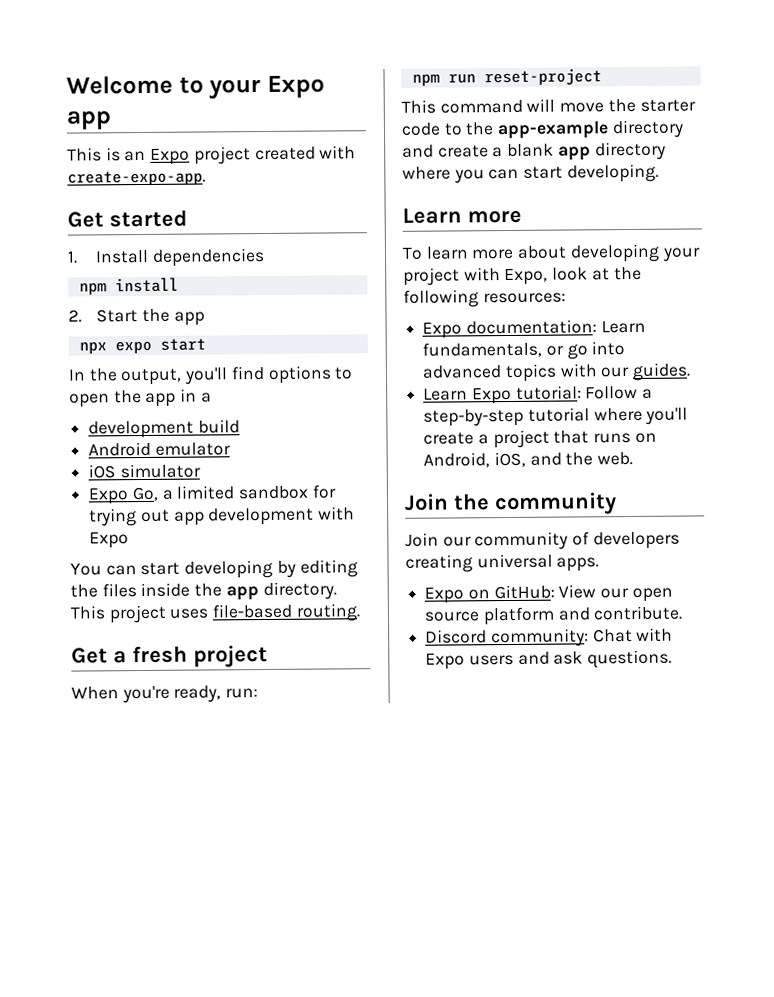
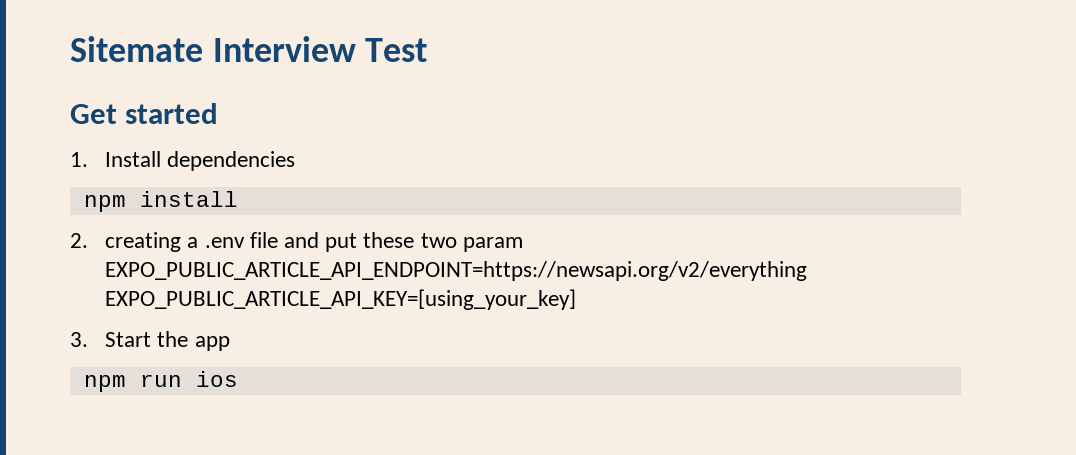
- Welcome to your Expo app
- This is an Expo project created with create-expo-app.
+ Sitemate Interview Test
- 2. Start the app
- npx expo start
- In the output, you'll find options to open the app in a
- development build
- Android emulator
- iOS simulator
- Expo Go, a limited sandbox for trying out app development with Expo
- You can start developing by editing the files inside the app directory. This project uses file-based routing.
- Get a fresh project
- When you're ready, run:
- npm run reset-project
- This command will move the starter code to the app-example directory and create a blank app directory where you can start developing.
- Learn more
- To learn more about developing your project with Expo, look at the following resources:
- Expo documentation: Learn fundamentals, or go into advanced topics with our guides.
- Learn Expo tutorial: Follow a step-by-step tutorial where you'll create a project that runs on Android, iOS, and the web.
- Join the community
- Join our community of developers creating universal apps.
- Expo on GitHub: View our open source platform and contribute.
- Discord community: Chat with Expo users and ask questions.
+ 2. creating a .env file and put these two param EXPO_PUBLIC_ARTICLE_API_ENDPOINT=https://newsapi.org/v2/everything EXPO_PUBLIC_ARTICLE_API_KEY=[using_your_key]
+ 3. Start the app
+ npm run ios

